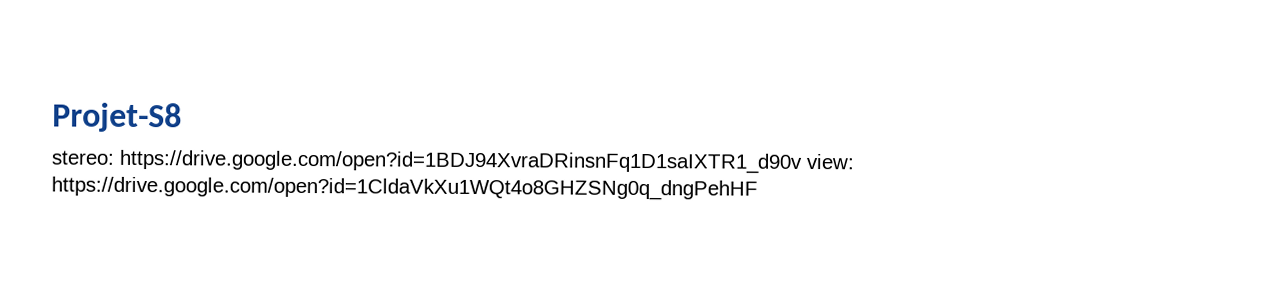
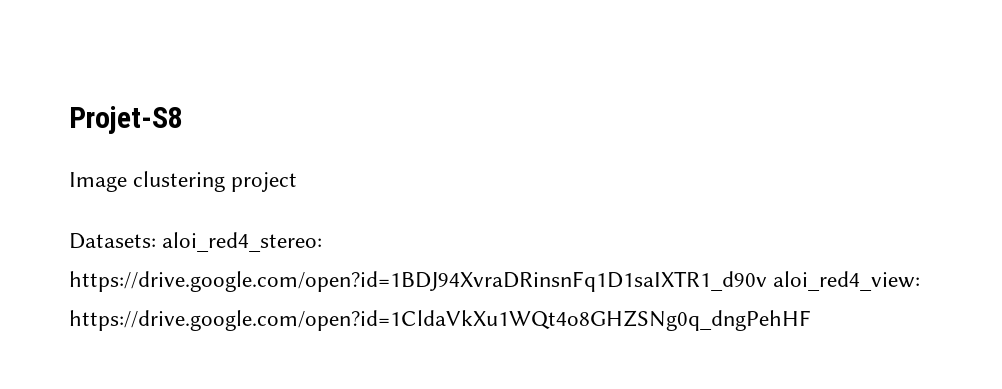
- stereo: https://drive.google.com/open?id=1BDJ94XvraDRinsnFq1D1saIXTR1_d90v view: https://drive.google.com/open?id=1CldaVkXu1WQt4o8GHZSNg0q_dngPehHF
+ Image clustering project
+ Datasets: aloi_red4_stereo: https://drive.google.com/open?id=1BDJ94XvraDRinsnFq1D1saIXTR1_d90v aloi_red4_view: https://drive.google.com/open?id=1CldaVkXu1WQt4o8GHZSNg0q_dngPehHF

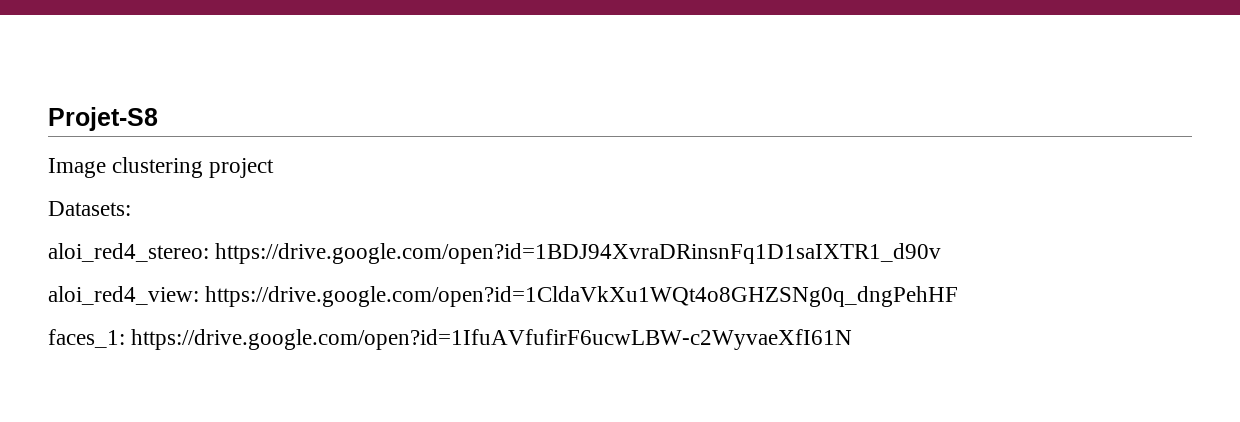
- Datasets: aloi_red4_stereo: https://drive.google.com/open?id=1BDJ94XvraDRinsnFq1D1saIXTR1_d90v aloi_red4_view: https://drive.google.com/open?id=1CldaVkXu1WQt4o8GHZSNg0q_dngPehHF
+ Datasets:
+ aloi_red4_stereo: https://drive.google.com/open?id=1BDJ94XvraDRinsnFq1D1saIXTR1_d90v
+ aloi_red4_view: https://drive.google.com/open?id=1CldaVkXu1WQt4o8GHZSNg0q_dngPehHF
+ faces_1: https://drive.google.com/open?id=1IfuAVfufirF6ucwLBW-c2WyvaeXfI61N

